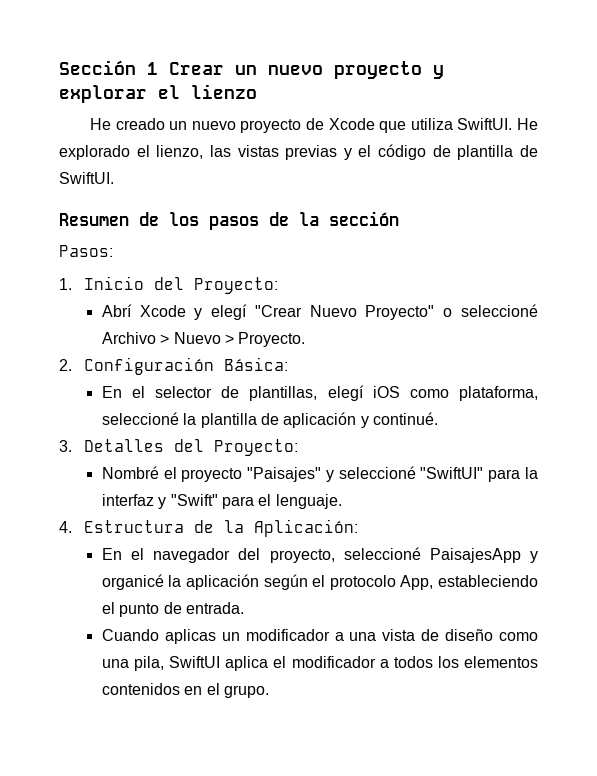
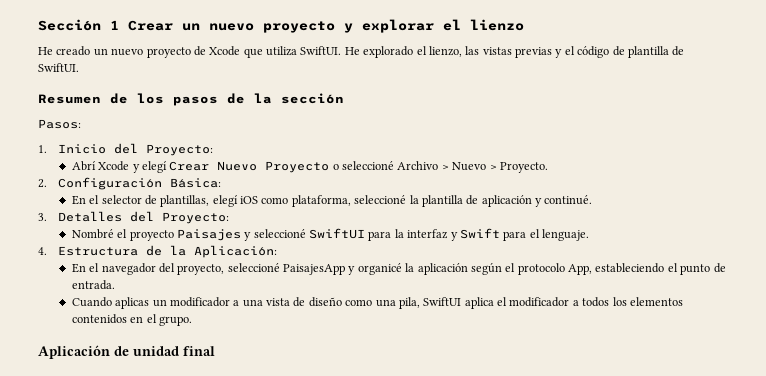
- Abrí Xcode y elegí "Crear Nuevo Proyecto" o seleccioné Archivo > Nuevo > Proyecto.
+ Abrí Xcode y elegí Crear Nuevo Proyecto o seleccioné Archivo > Nuevo > Proyecto.
- Nombré el proyecto "Paisajes" y seleccioné "SwiftUI" para la interfaz y "Swift" para el lenguaje.
+ Nombré el proyecto Paisajes y seleccioné SwiftUI para la interfaz y Swift para el lenguaje.
+ Aplicación de unidad final

